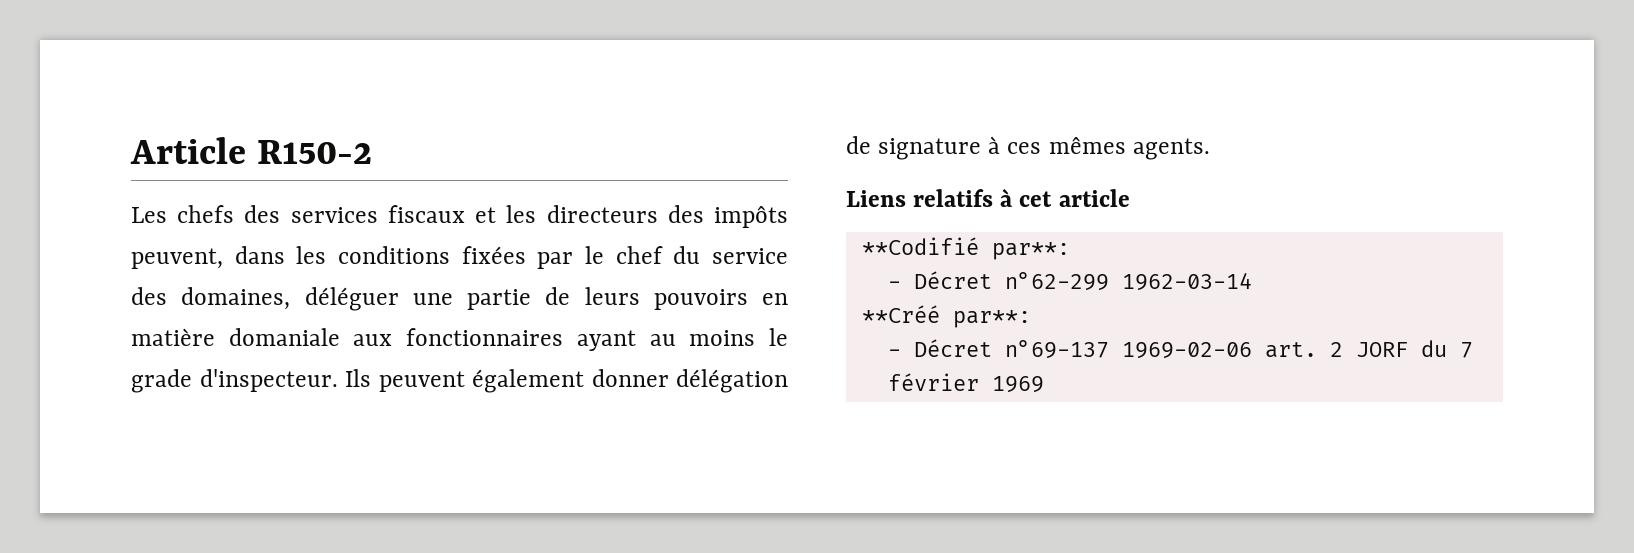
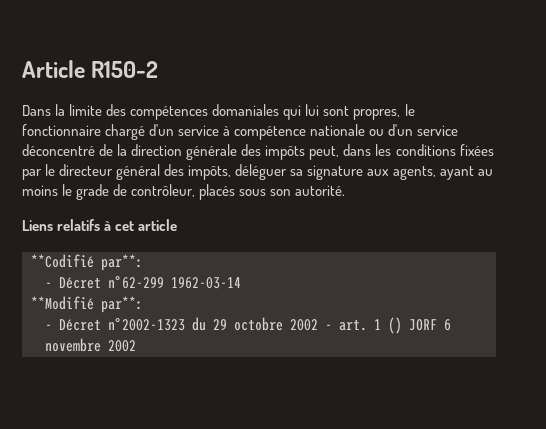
- Les chefs des services fiscaux et les directeurs des impôts peuvent, dans les conditions fixées par le chef du service des domaines, déléguer une partie de leurs pouvoirs en matière domaniale aux fonctionnaires ayant au moins le grade d'inspecteur. Ils peuvent également donner délégation de signature à ces mêmes agents.
+ Dans la limite des compétences domaniales qui lui sont propres, le fonctionnaire chargé d'un service à compétence nationale ou d'un service déconcentré de la direction générale des impôts peut, dans les conditions fixées par le directeur général des impôts, déléguer sa signature aux agents, ayant au moins le grade de contrôleur, placés sous son autorité.
- **Créé par**:
- - Décret n°69-137 1969-02-06 art. 2 JORF du 7 février 1969
+ **Modifié par**:
+ - Décret n°2002-1323 du 29 octobre 2002 - art. 1 () JORF 6 novembre 2002

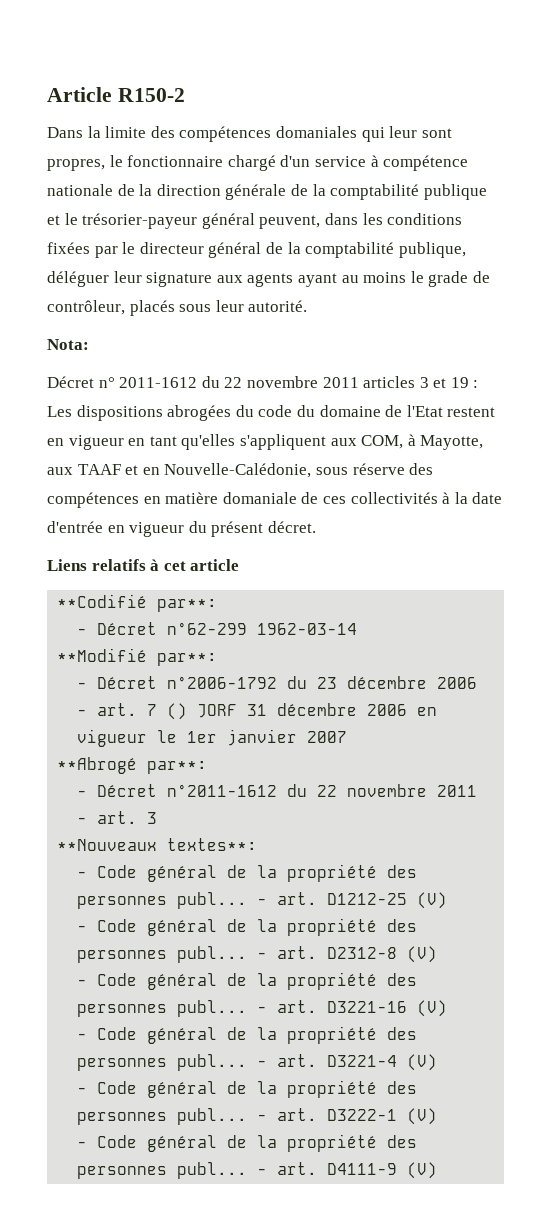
- Dans la limite des compétences domaniales qui lui sont propres, le fonctionnaire chargé d'un service à compétence nationale ou d'un service déconcentré de la direction générale des impôts peut, dans les conditions fixées par le directeur général des impôts, déléguer sa signature aux agents, ayant au moins le grade de contrôleur, placés sous son autorité.
+ Dans la limite des compétences domaniales qui leur sont propres, le fonctionnaire chargé d'un service à compétence nationale de la direction générale de la comptabilité publique et le trésorier-payeur général peuvent, dans les conditions fixées par le directeur général de la comptabilité publique, déléguer leur signature aux agents ayant au moins le grade de contrôleur, placés sous leur autorité.
+ Nota:
+ Décret n° 2011-1612 du 22 novembre 2011 articles 3 et 19 : Les dispositions abrogées du code du domaine de l'Etat restent en vigueur en tant qu'elles s'appliquent aux COM, à Mayotte, aux TAAF et en Nouvelle-Calédonie, sous réserve des compétences en matière domaniale de ces collectivités à la date d'entrée en vigueur du présent décret.
- - Décret n°2002-1323 du 29 octobre 2002 - art. 1 () JORF 6 novembre 2002
+ - Décret n°2006-1792 du 23 décembre 2006 - art. 7 () JORF 31 décembre 2006 en vigueur le 1er janvier 2007
+ **Abrogé par**:
+ - Décret n°2011-1612 du 22 novembre 2011 - art. 3
+ **Nouveaux textes**:
+ - Code général de la propriété des personnes publ... - art. D1212-25 (V)
+ - Code général de la propriété des personnes publ... - art. D2312-8 (V)
+ - Code général de la propriété des personnes publ... - art. D3221-16 (V)
+ - Code général de la propriété des personnes publ... - art. D3221-4 (V)
+ - Code général de la propriété des personnes publ... - art. D3222-1 (V)
+ - Code général de la propriété des personnes publ... - art. D4111-9 (V)

